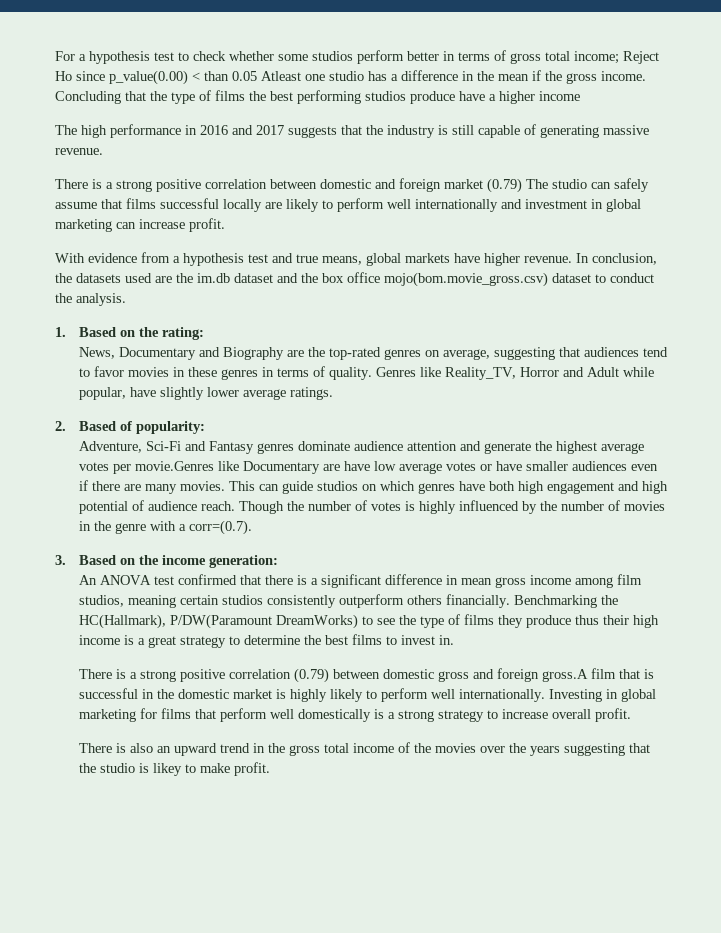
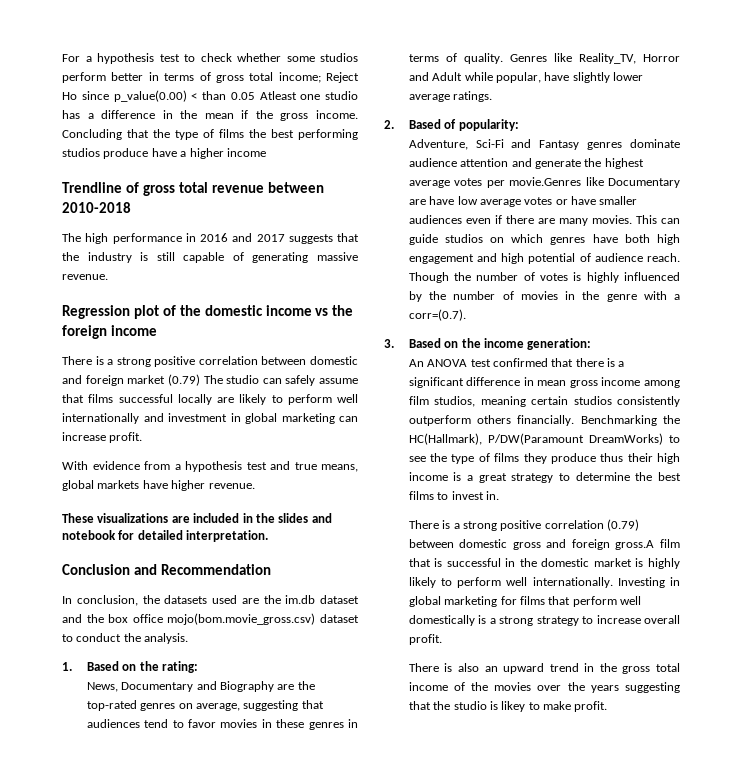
+ Trendline of gross total revenue between 2010-2018
+ Regression plot of the domestic income vs the foreign income
- With evidence from a hypothesis test and true means, global markets have higher revenue. In conclusion, the datasets used are the im.db dataset and the box office mojo(bom.movie_gross.csv) dataset to conduct the analysis.
+ With evidence from a hypothesis test and true means, global markets have higher revenue.
+ These visualizations are included in the slides and notebook for detailed interpretation.
+ Conclusion and Recommendation
+ In conclusion, the datasets used are the im.db dataset and the box office mojo(bom.movie_gross.csv) dataset to conduct the analysis.

